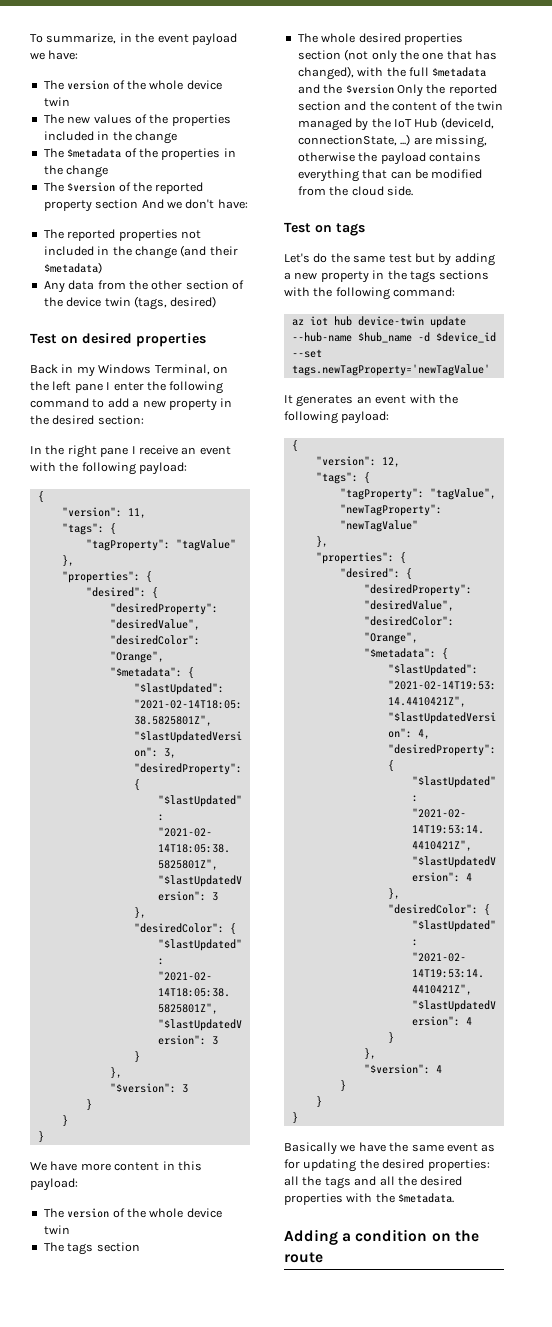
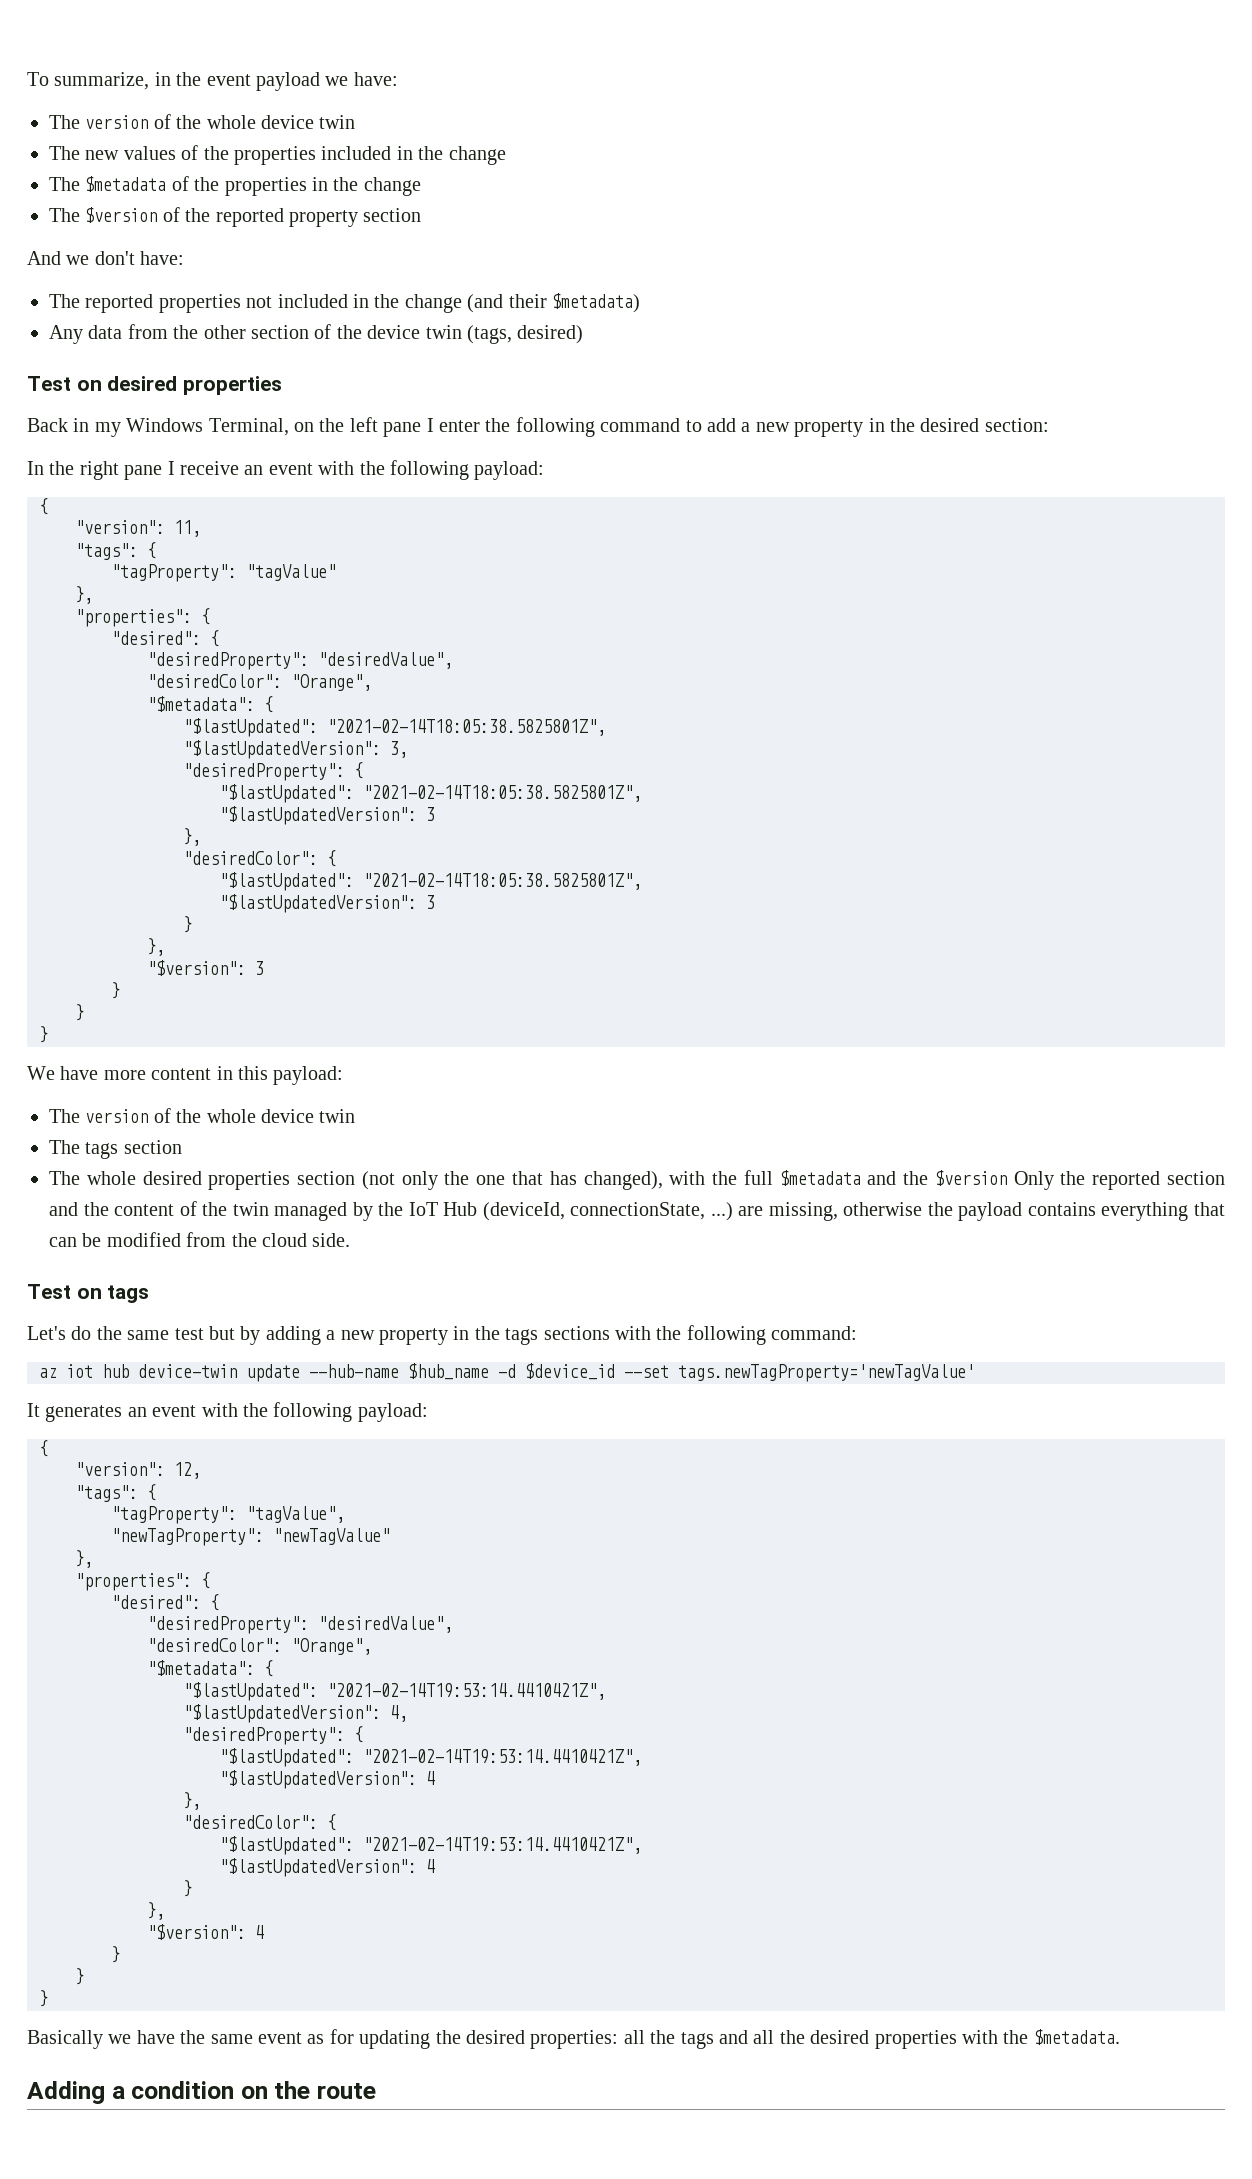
- The $version of the reported property section And we don't have:
+ The $version of the reported property section
+ And we don't have:

